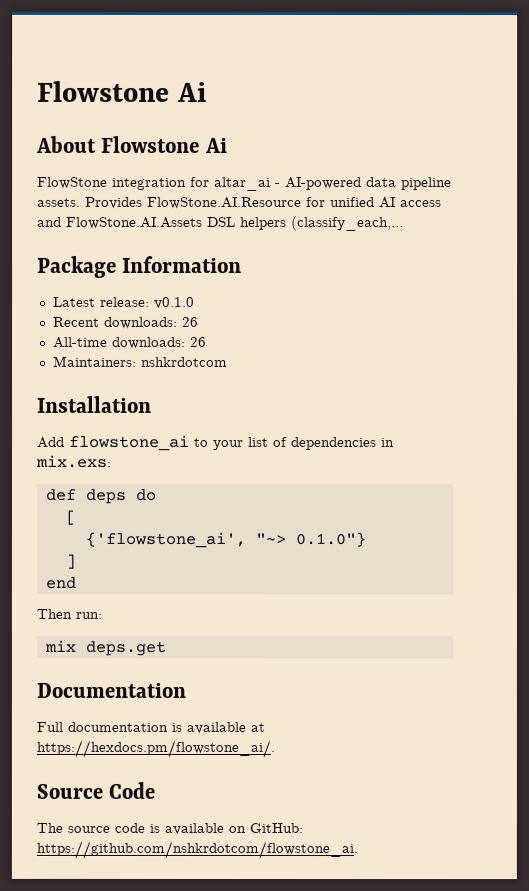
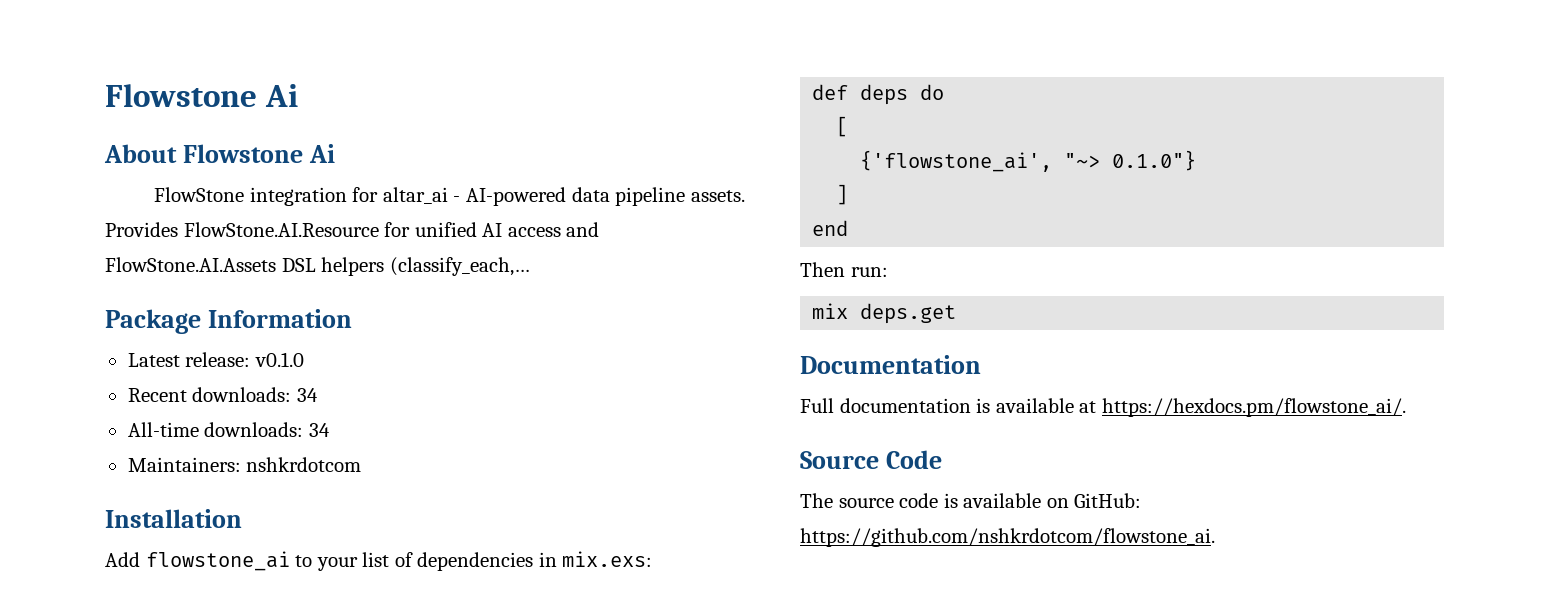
- Recent downloads: 26
+ Recent downloads: 34
- All-time downloads: 26
+ All-time downloads: 34

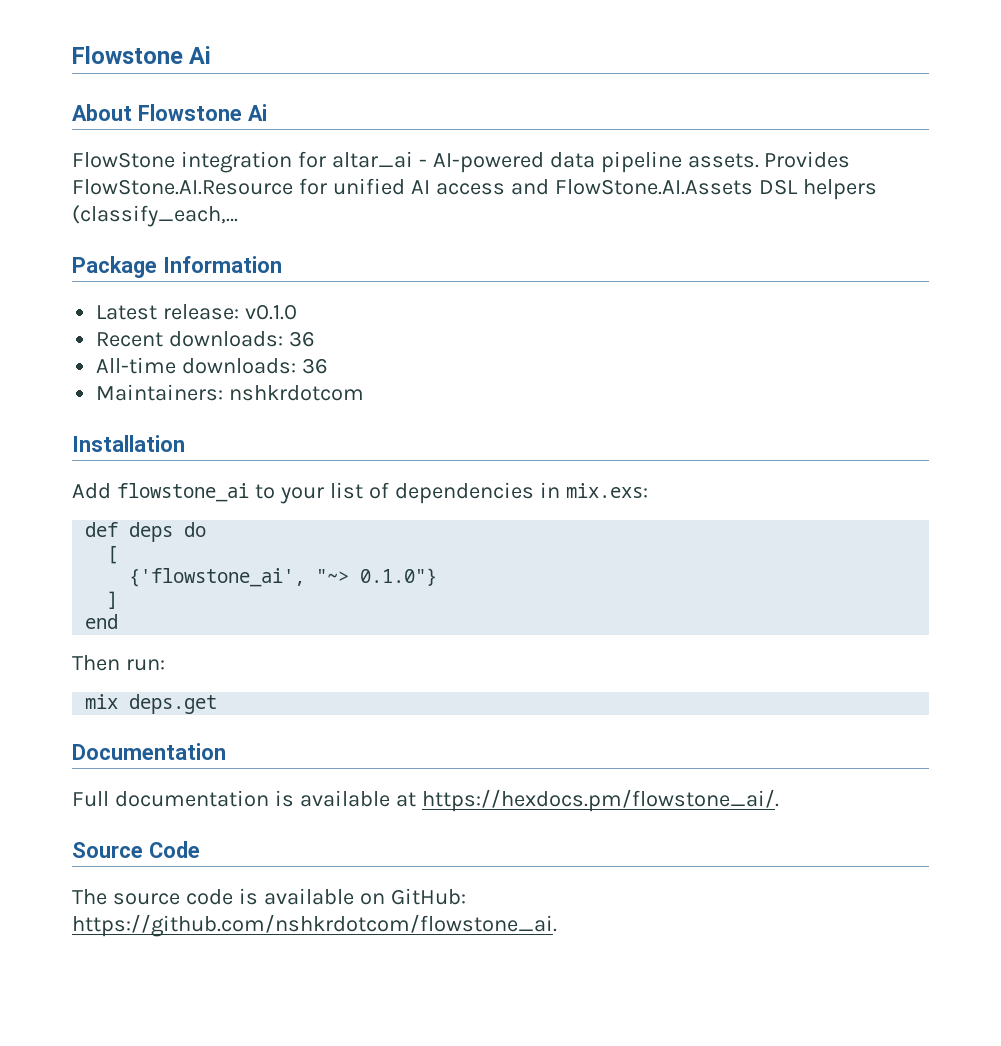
- Recent downloads: 34
+ Recent downloads: 36
- All-time downloads: 34
+ All-time downloads: 36

